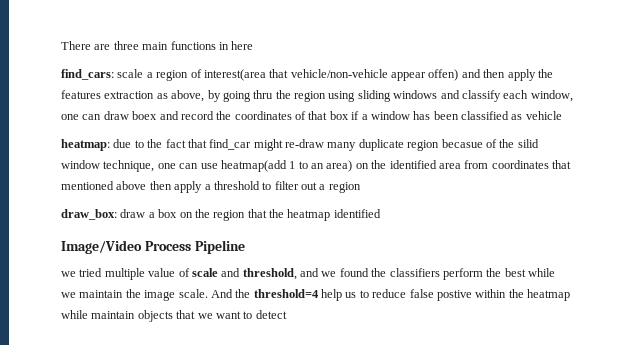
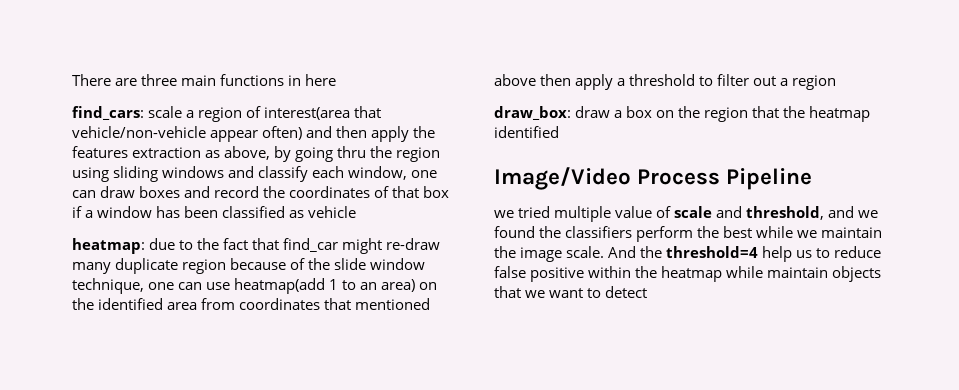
- find_cars: scale a region of interest(area that vehicle/non-vehicle appear offen) and then apply the features extraction as above, by going thru the region using sliding windows and classify each window, one can draw boex and record the coordinates of that box if a window has been classified as vehicle
+ find_cars: scale a region of interest(area that vehicle/non-vehicle appear often) and then apply the features extraction as above, by going thru the region using sliding windows and classify each window, one can draw boxes and record the coordinates of that box if a window has been classified as vehicle
- heatmap: due to the fact that find_car might re-draw many duplicate region becasue of the silid window technique, one can use heatmap(add 1 to an area) on the identified area from coordinates that mentioned above then apply a threshold to filter out a region
+ heatmap: due to the fact that find_car might re-draw many duplicate region because of the slide window technique, one can use heatmap(add 1 to an area) on the identified area from coordinates that mentioned above then apply a threshold to filter out a region
- And the threshold=4 help us to reduce false postive within the heatmap while maintain objects that we want to detect
+ And the threshold=4 help us to reduce false positive within the heatmap while maintain objects that we want to detect

